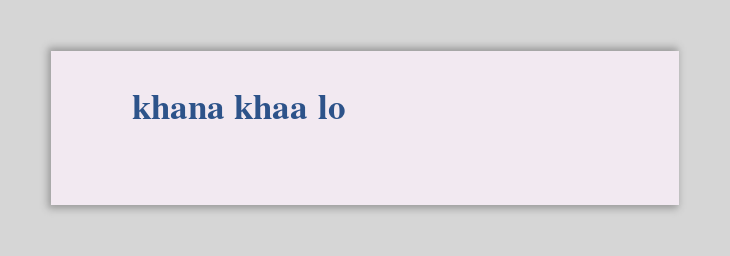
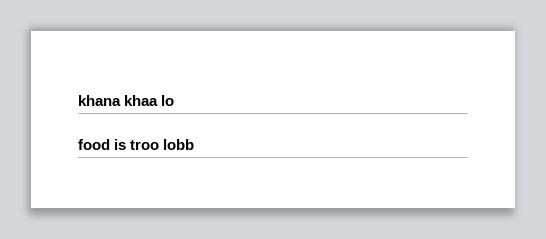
+ food is troo lobb

